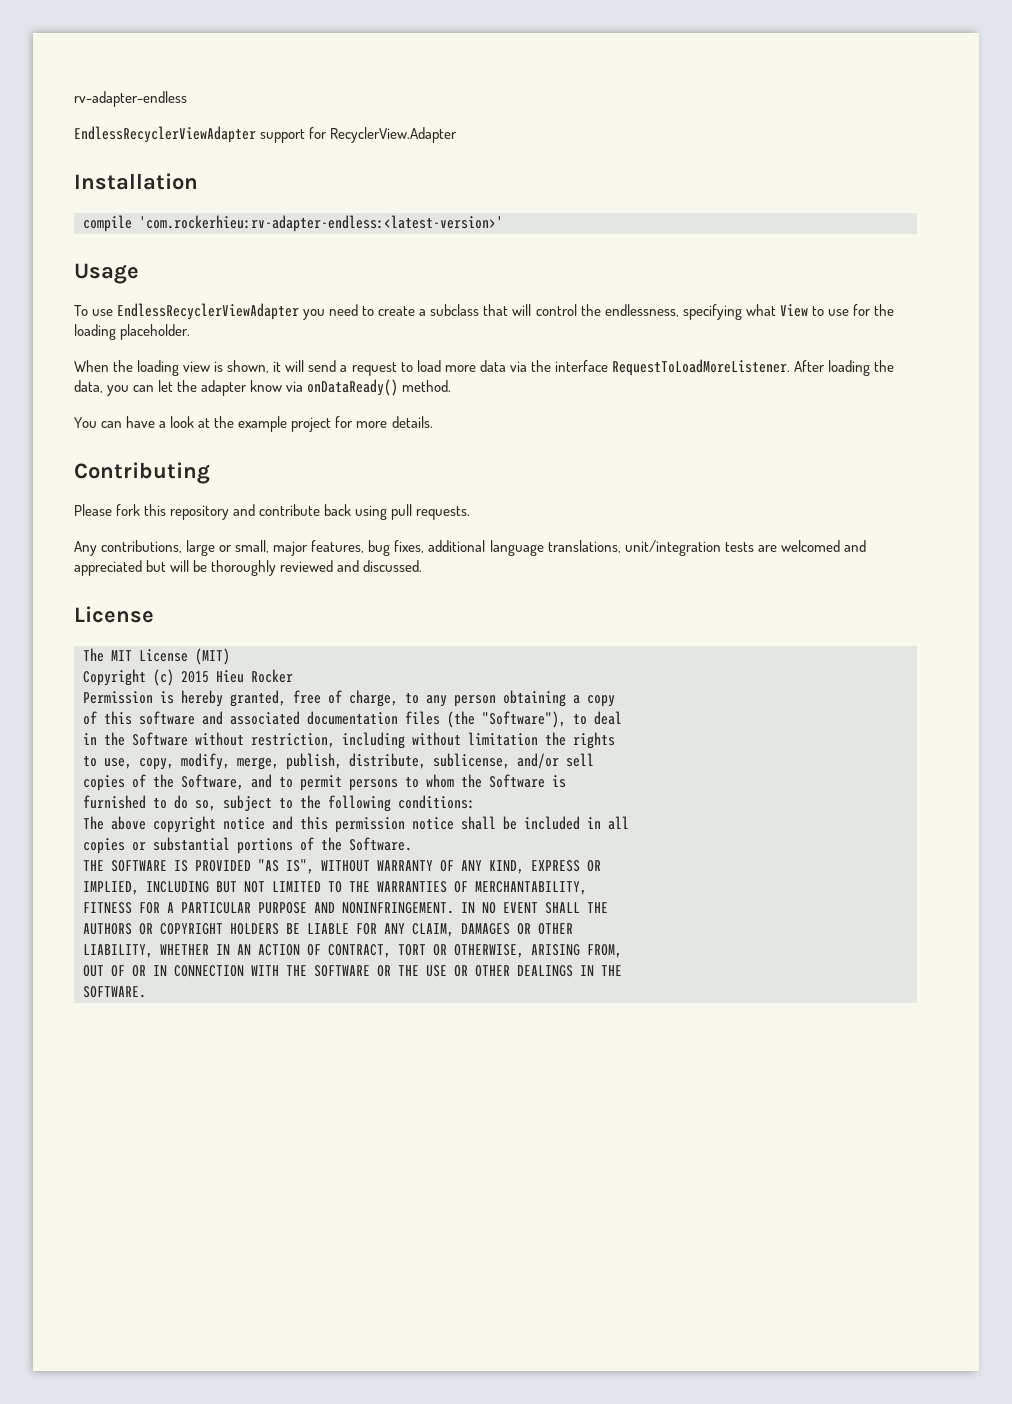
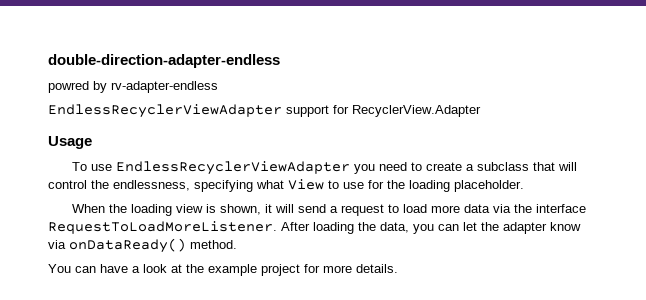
- rv-adapter-endless
+ double-direction-adapter-endless
+ powred by rv-adapter-endless
- Installation
- compile 'com.rockerhieu:rv-adapter-endless:<latest-version>'
- Contributing
- Please fork this repository and contribute back using pull requests.
- Any contributions, large or small, major features, bug fixes, additional language translations, unit/integration tests are welcomed and appreciated but will be thoroughly reviewed and discussed.
- License
- The MIT License (MIT)
- Copyright (c) 2015 Hieu Rocker
- Permission is hereby granted, free of charge, to any person obtaining a copy
- of this software and associated documentation files (the "Software"), to deal
- in the Software without restriction, including without limitation the rights
- to use, copy, modify, merge, publish, distribute, sublicense, and/or sell
- copies of the Software, and to permit persons to whom the Software is
- furnished to do so, subject to the following conditions:
- The above copyright notice and this permission notice shall be included in all
- copies or substantial portions of the Software.
- THE SOFTWARE IS PROVIDED "AS IS", WITHOUT WARRANTY OF ANY KIND, EXPRESS OR
- IMPLIED, INCLUDING BUT NOT LIMITED TO THE WARRANTIES OF MERCHANTABILITY,
- FITNESS FOR A PARTICULAR PURPOSE AND NONINFRINGEMENT. IN NO EVENT SHALL THE
- AUTHORS OR COPYRIGHT HOLDERS BE LIABLE FOR ANY CLAIM, DAMAGES OR OTHER
- LIABILITY, WHETHER IN AN ACTION OF CONTRACT, TORT OR OTHERWISE, ARISING FROM,
- OUT OF OR IN CONNECTION WITH THE SOFTWARE OR THE USE OR OTHER DEALINGS IN THE
- SOFTWARE.

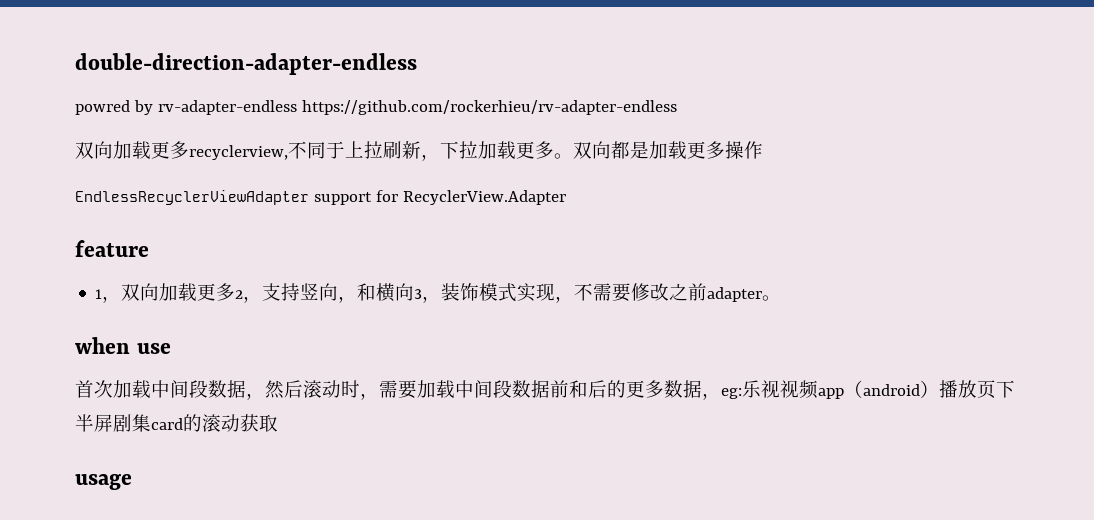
- powred by rv-adapter-endless
+ powred by rv-adapter-endless https://github.com/rockerhieu/rv-adapter-endless
+ 双向加载更多recyclerview,不同于上拉刷新，下拉加载更多。双向都是加载更多操作
  EndlessRecyclerViewAdapter support for RecyclerView.Adapter
- Usage
- To use EndlessRecyclerViewAdapter you need to create a subclass that will control the endlessness, specifying what View to use for the loading placeholder.
- When the loading view is shown, it will send a request to load more data via the interface RequestToLoadMoreListener. After loading the data, you can let the adapter know via onDataReady() method.
- You can have a look at the example project for more details.
+ feature
+ 1，双向加载更多2，支持竖向，和横向3，装饰模式实现，不需要修改之前adapter。
+ when use
+ 首次加载中间段数据，然后滚动时，需要加载中间段数据前和后的更多数据，eg:乐视视频app（android）播放页下半屏剧集card的滚动获取
+ usage

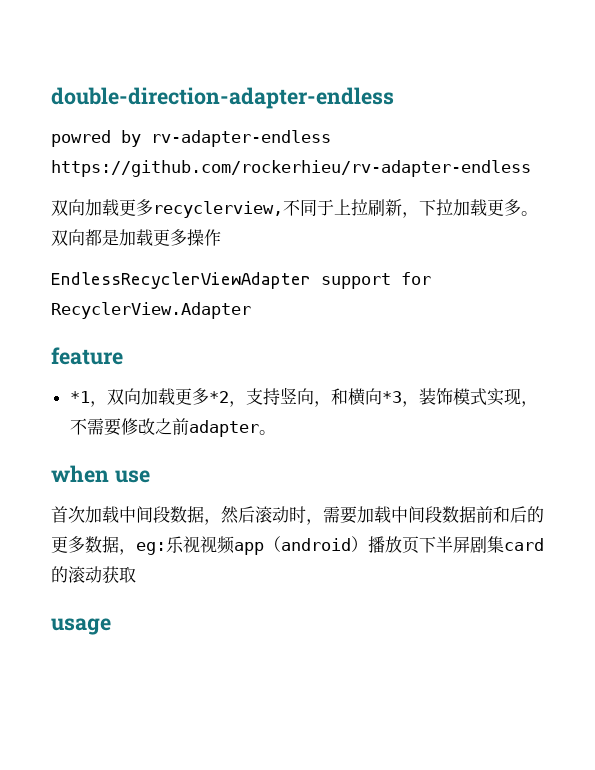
- 1，双向加载更多2，支持竖向，和横向3，装饰模式实现，不需要修改之前adapter。
+ *1，双向加载更多*2，支持竖向，和横向*3，装饰模式实现，不需要修改之前adapter。

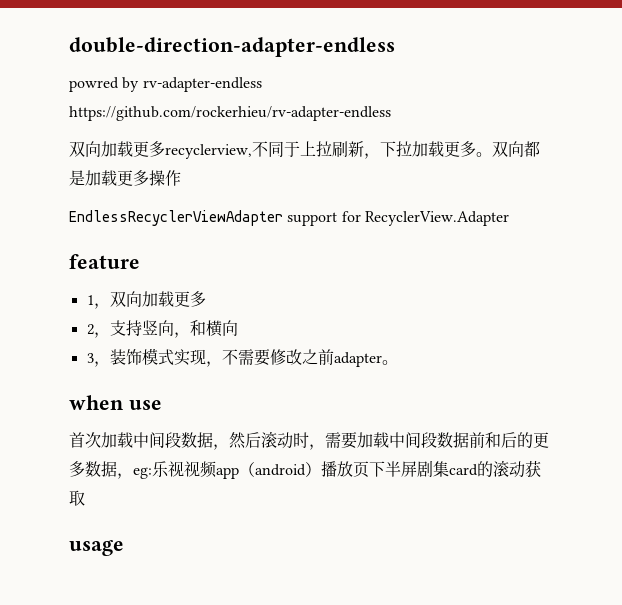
- *1，双向加载更多*2，支持竖向，和横向*3，装饰模式实现，不需要修改之前adapter。
+ 1，双向加载更多
+ 2，支持竖向，和横向
+ 3，装饰模式实现，不需要修改之前adapter。

